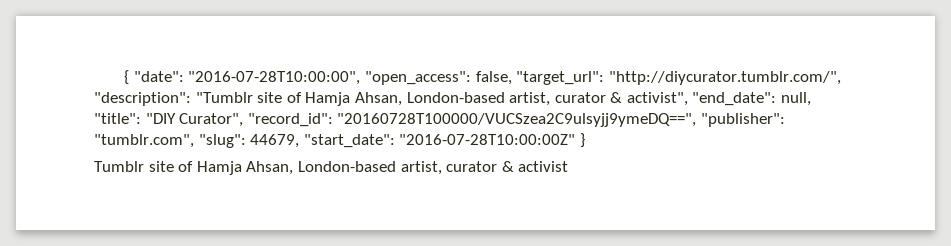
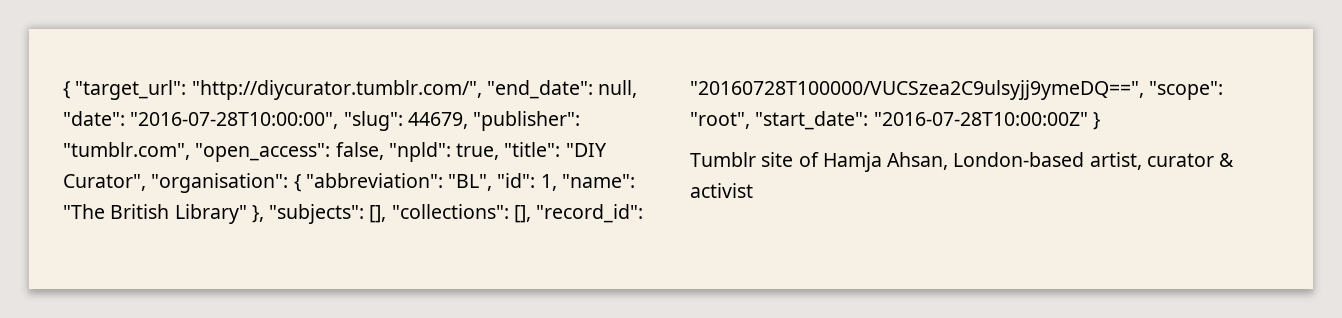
- { "date": "2016-07-28T10:00:00", "open_access": false, "target_url": "http://diycurator.tumblr.com/", "description": "Tumblr site of Hamja Ahsan, London-based artist, curator & activist", "end_date": null, "title": "DIY Curator", "record_id": "20160728T100000/VUCSzea2C9ulsyjj9ymeDQ==", "publisher": "tumblr.com", "slug": 44679, "start_date": "2016-07-28T10:00:00Z" }
+ { "target_url": "http://diycurator.tumblr.com/", "end_date": null, "date": "2016-07-28T10:00:00", "slug": 44679, "publisher": "tumblr.com", "open_access": false, "npld": true, "title": "DIY Curator", "organisation": { "abbreviation": "BL", "id": 1, "name": "The British Library" }, "subjects": [], "collections": [], "record_id": "20160728T100000/VUCSzea2C9ulsyjj9ymeDQ==", "scope": "root", "start_date": "2016-07-28T10:00:00Z" }

